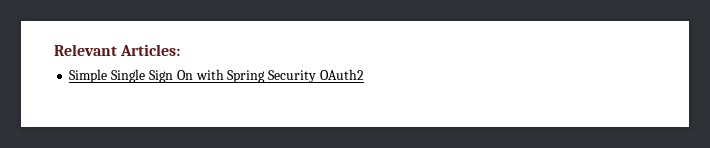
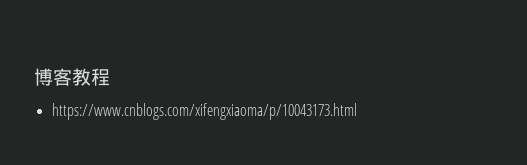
- Relevant Articles:
- Simple Single Sign On with Spring Security OAuth2
+ 博客教程
+ https://www.cnblogs.com/xifengxiaoma/p/10043173.html

